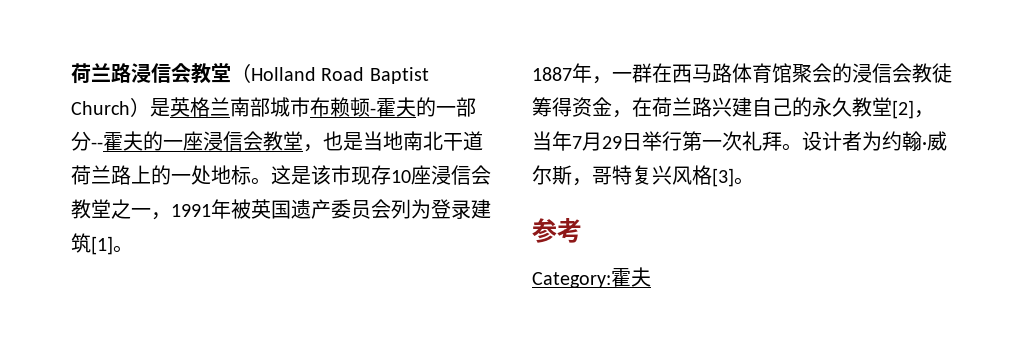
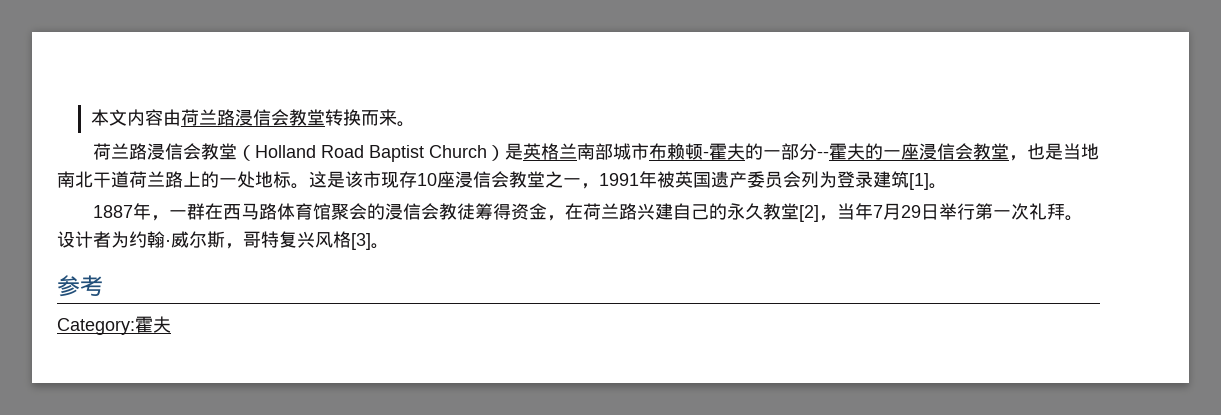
+ 本文内容由荷兰路浸信会教堂转换而来。

